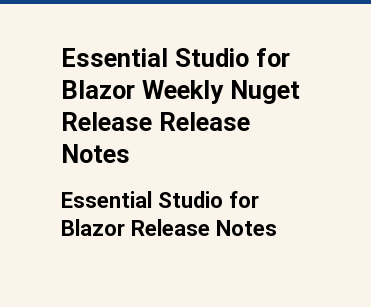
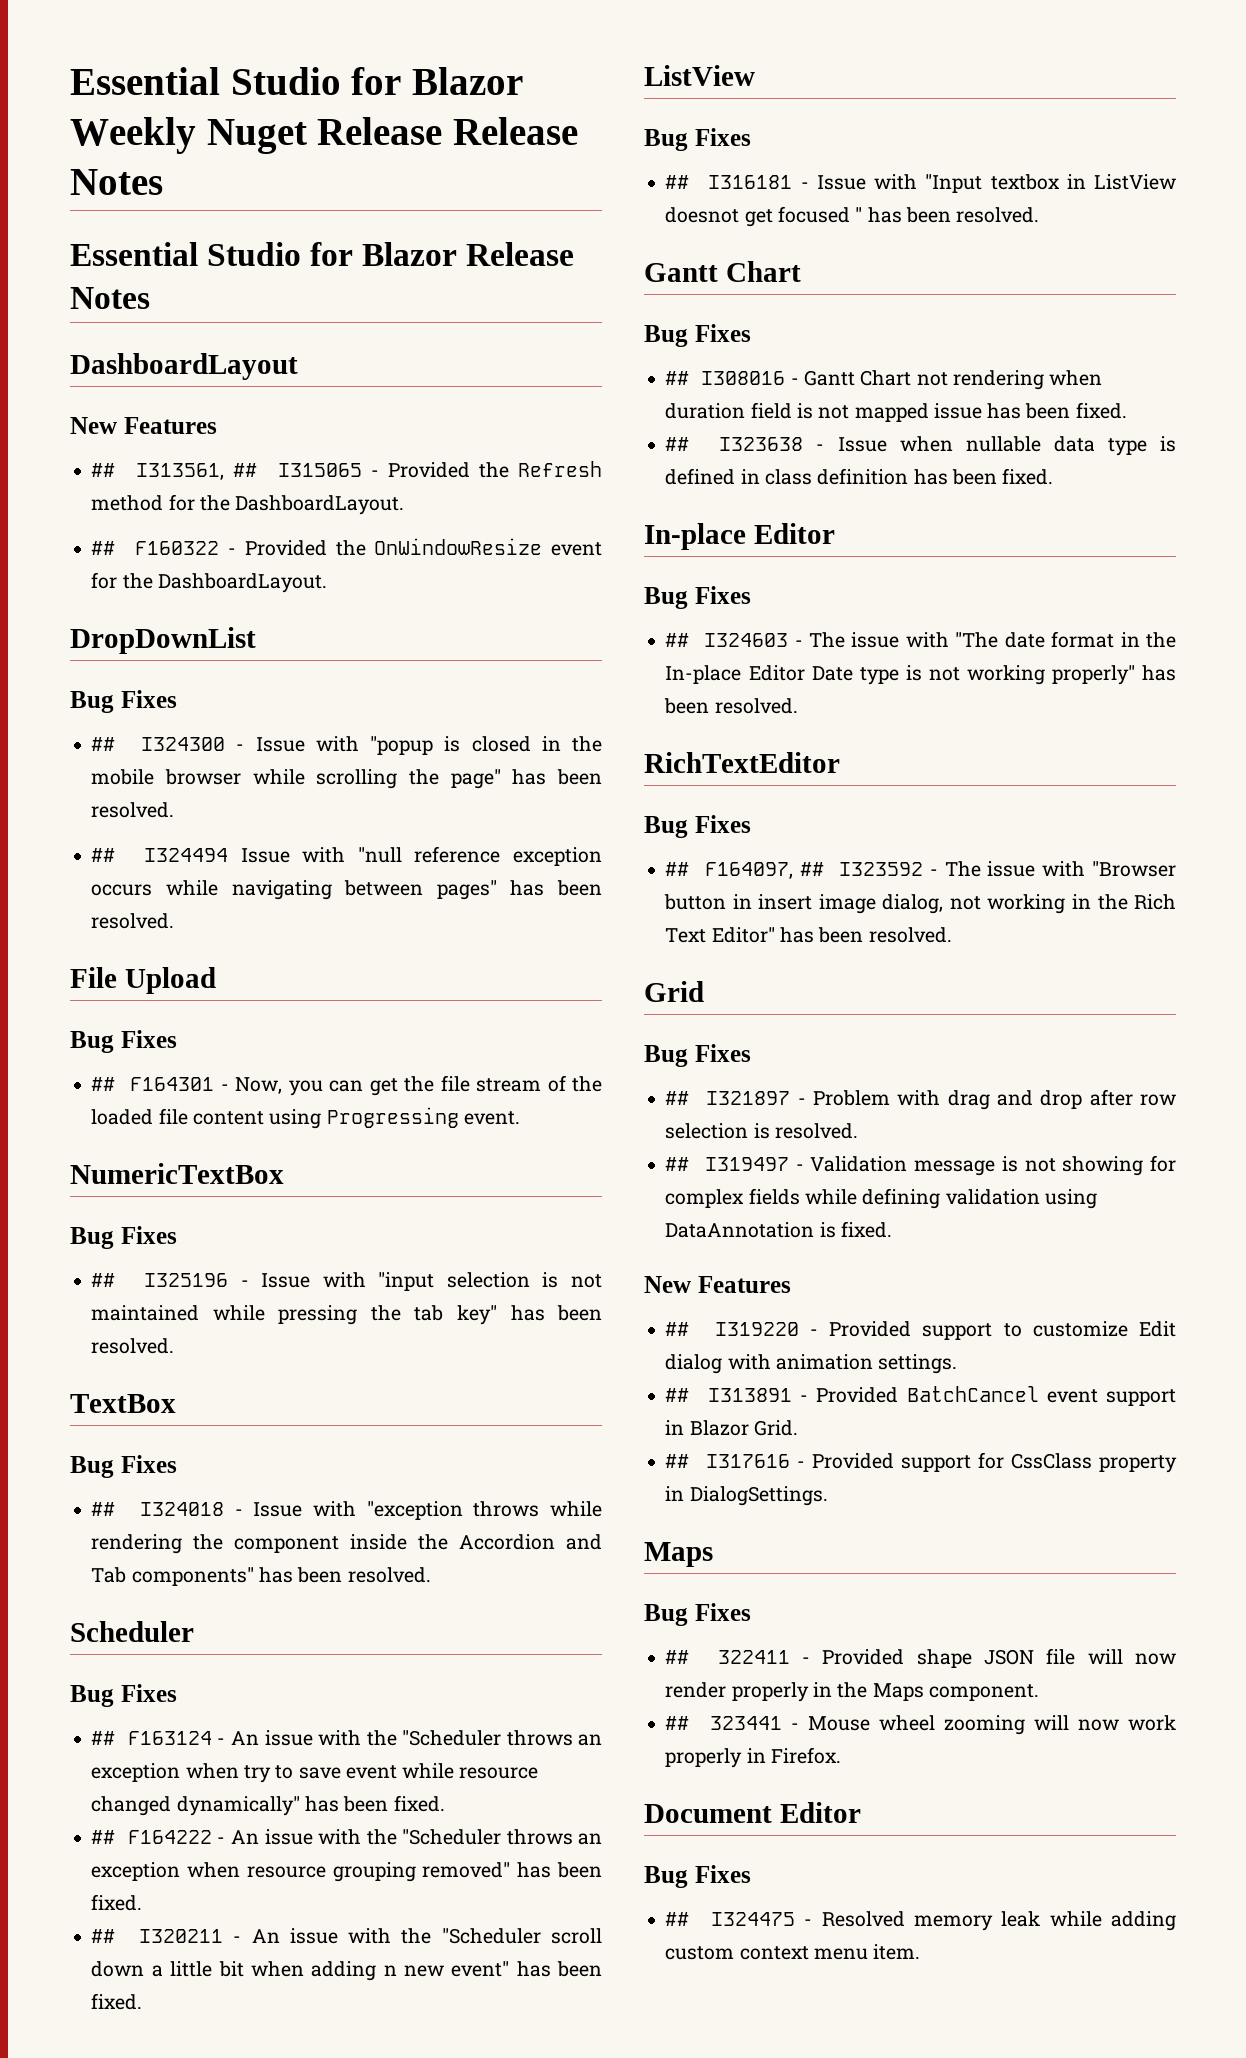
+ DashboardLayout
+ New Features
+ ## I313561, ## I315065 - Provided the Refresh method for the DashboardLayout.
+ ## F160322 - Provided the OnWindowResize event for the DashboardLayout.
+ DropDownList
+ Bug Fixes
+ ## I324300 - Issue with "popup is closed in the mobile browser while scrolling the page" has been resolved.
+ ## I324494 Issue with "null reference exception occurs while navigating between pages" has been resolved.
+ File Upload
+ Bug Fixes
+ ## F164301 - Now, you can get the file stream of the loaded file content using Progressing event.
+ NumericTextBox
+ Bug Fixes
+ ## I325196 - Issue with "input selection is not maintained while pressing the tab key" has been resolved.
+ TextBox
+ Bug Fixes
+ ## I324018 - Issue with "exception throws while rendering the component inside the Accordion and Tab components" has been resolved.
+ Scheduler
+ Bug Fixes
+ ## F163124 - An issue with the "Scheduler throws an exception when try to save event while resource changed dynamically" has been fixed.
+ ## F164222 - An issue with the "Scheduler throws an exception when resource grouping removed" has been fixed.
+ ## I320211 - An issue with the "Scheduler scroll down a little bit when adding n new event" has been fixed.
+ ListView
+ Bug Fixes
+ ## I316181 - Issue with "Input textbox in ListView doesnot get focused " has been resolved.
+ Gantt Chart
+ Bug Fixes
+ ## I308016 - Gantt Chart not rendering when duration field is not mapped issue has been fixed.
+ ## I323638 - Issue when nullable data type is defined in class definition has been fixed.
+ In-place Editor
+ Bug Fixes
+ ## I324603 - The issue with "The date format in the In-place Editor Date type is not working properly" has been resolved.
+ RichTextEditor
+ Bug Fixes
+ ## F164097, ## I323592 - The issue with "Browser button in insert image dialog, not working in the Rich Text Editor" has been resolved.
+ Grid
+ Bug Fixes
+ ## I321897 - Problem with drag and drop after row selection is resolved.
+ ## I319497 - Validation message is not showing for complex fields while defining validation using DataAnnotation is fixed.
+ New Features
+ ## I319220 - Provided support to customize Edit dialog with animation settings.
+ ## I313891 - Provided BatchCancel event support in Blazor Grid.
+ ## I317616 - Provided support for CssClass property in DialogSettings.
+ Maps
+ Bug Fixes
+ ## 322411 - Provided shape JSON file will now render properly in the Maps component.
+ ## 323441 - Mouse wheel zooming will now work properly in Firefox.
+ Document Editor
+ Bug Fixes
+ ## I324475 - Resolved memory leak while adding custom context menu item.

